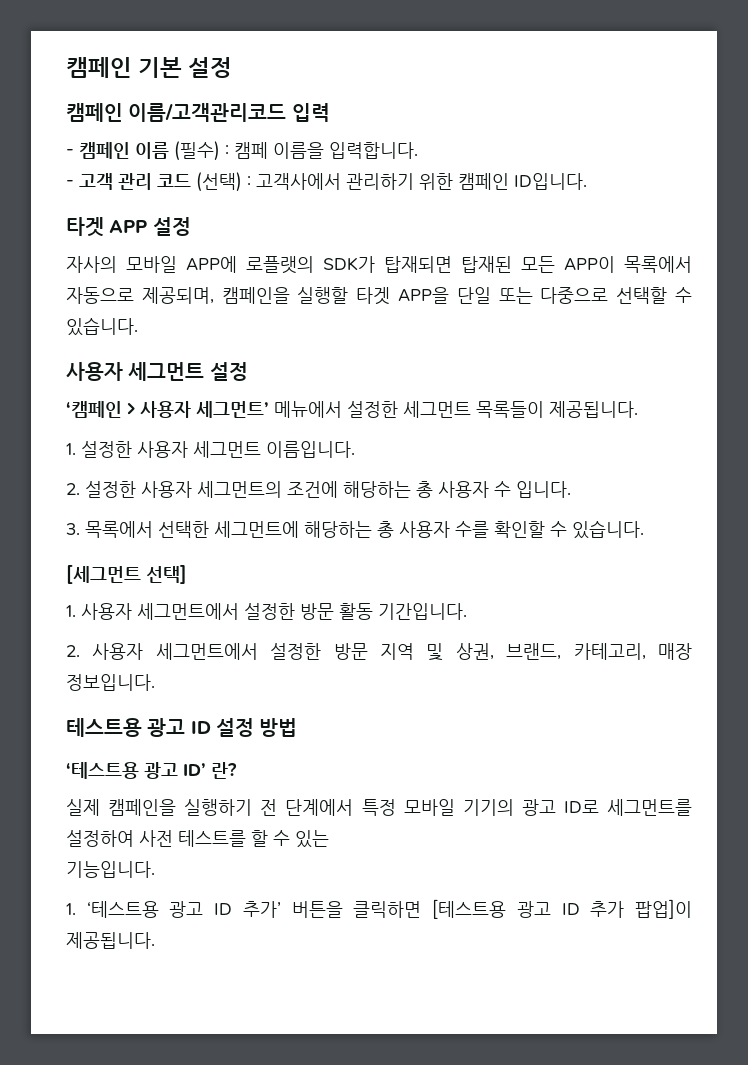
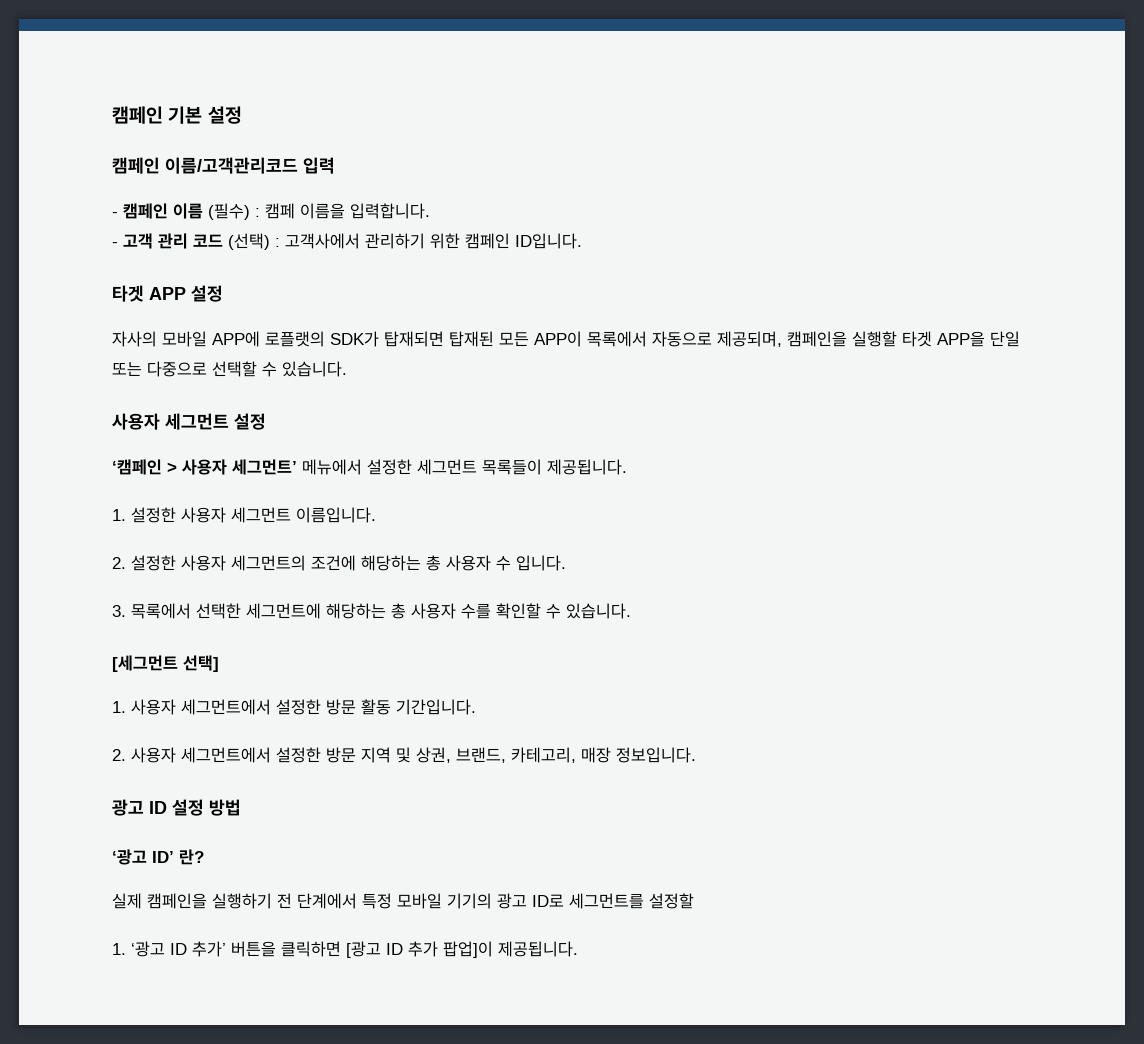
- 테스트용 광고 ID 설정 방법
+ 광고 ID 설정 방법
- ‘테스트용 광고 ID’ 란?
+ ‘광고 ID’ 란?
- 실제 캠페인을 실행하기 전 단계에서 특정 모바일 기기의 광고 ID로 세그먼트를 설정하여 사전 테스트를 할 수 있는
- 기능입니다.
- 1. ‘테스트용 광고 ID 추가’ 버튼을 클릭하면 [테스트용 광고 ID 추가 팝업]이 제공됩니다.
+ 실제 캠페인을 실행하기 전 단계에서 특정 모바일 기기의 광고 ID로 세그먼트를 설정할
+ 1. ‘광고 ID 추가’ 버튼을 클릭하면 [광고 ID 추가 팝업]이 제공됩니다.

